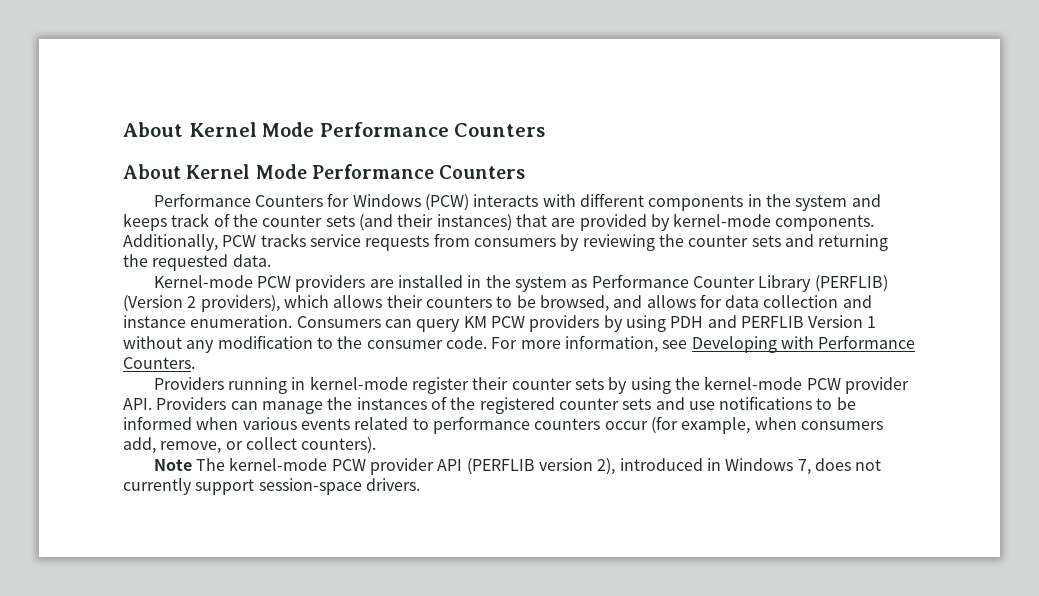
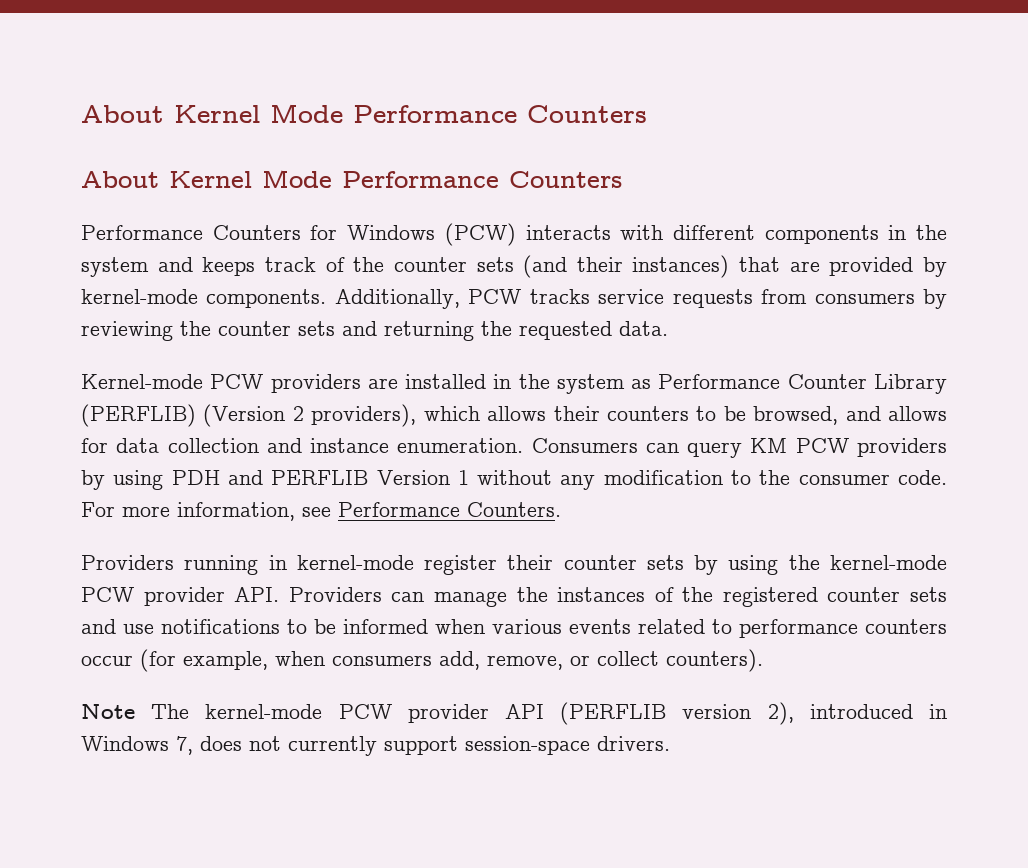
- For more information, see Developing with Performance Counters.
+ For more information, see Performance Counters.

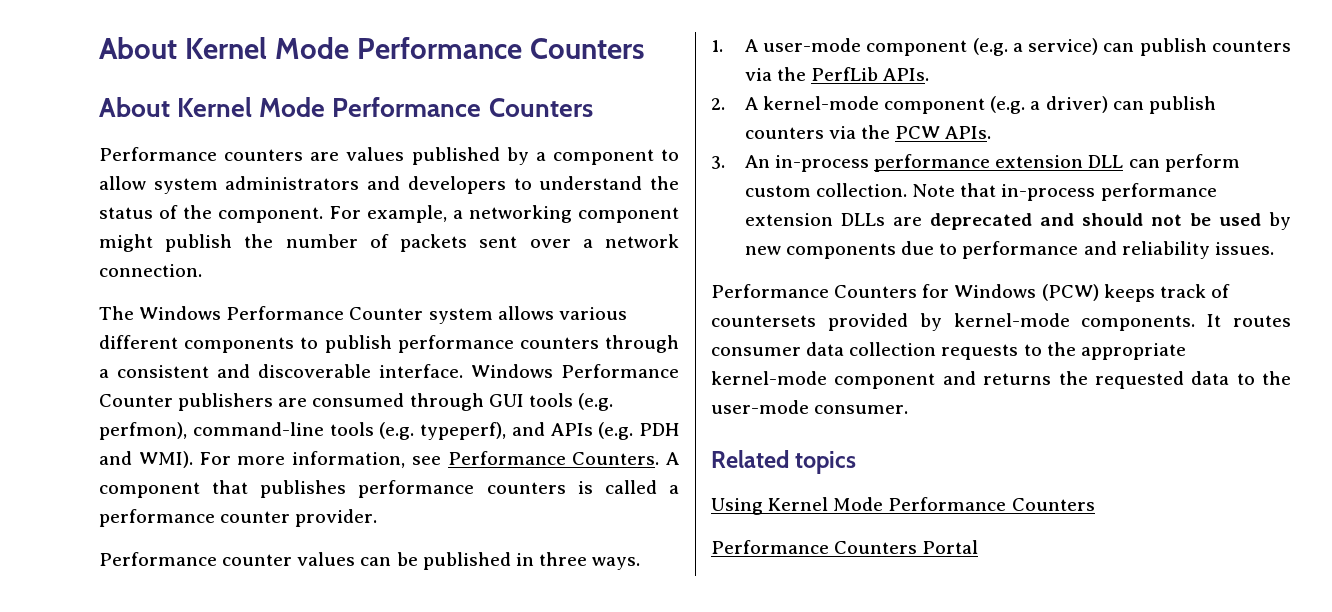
- Performance Counters for Windows (PCW) interacts with different components in the system and keeps track of the counter sets (and their instances) that are provided by kernel-mode components. Additionally, PCW tracks service requests from consumers by reviewing the counter sets and returning the requested data.
- Kernel-mode PCW providers are installed in the system as Performance Counter Library (PERFLIB) (Version 2 providers), which allows their counters to be browsed, and allows for data collection and instance enumeration. Consumers can query KM PCW providers by using PDH and PERFLIB Version 1 without any modification to the consumer code.
+ Performance counters are values published by a component to allow system administrators and developers to understand the status of the component. For example, a networking component might publish the number of packets sent over a network connection.
+ The Windows Performance Counter system allows various different components to publish performance counters through a consistent and discoverable interface. Windows Performance Counter publishers are consumed through GUI tools (e.g. perfmon), command-line tools (e.g. typeperf), and APIs (e.g. PDH and WMI).
- For more information, see Performance Counters.
- Providers running in kernel-mode register their counter sets by using the kernel-mode PCW provider API. Providers can manage the instances of the registered counter sets and use notifications to be informed when various events related to performance counters occur (for example, when consumers add, remove, or collect counters).
- Note The kernel-mode PCW provider API (PERFLIB version 2), introduced in Windows 7, does not currently support session-space drivers.
+ For more information, see Performance Counters. A component that publishes performance counters is called a performance counter provider.
+ Performance counter values can be published in three ways.
+ 1. A user-mode component (e.g. a service) can publish counters via the PerfLib APIs.
+ 2. A kernel-mode component (e.g. a driver) can publish counters via the PCW APIs.
+ 3. An in-process performance extension DLL can perform custom collection. Note that in-process performance extension DLLs are deprecated and should not be used by new components due to performance and reliability issues.
+ Performance Counters for Windows (PCW) keeps track of countersets provided by kernel-mode components. It routes consumer data collection requests to the appropriate kernel-mode component and returns the requested data to the user-mode consumer.
+ Related topics
+ Using Kernel Mode Performance Counters
+ Performance Counters Portal

